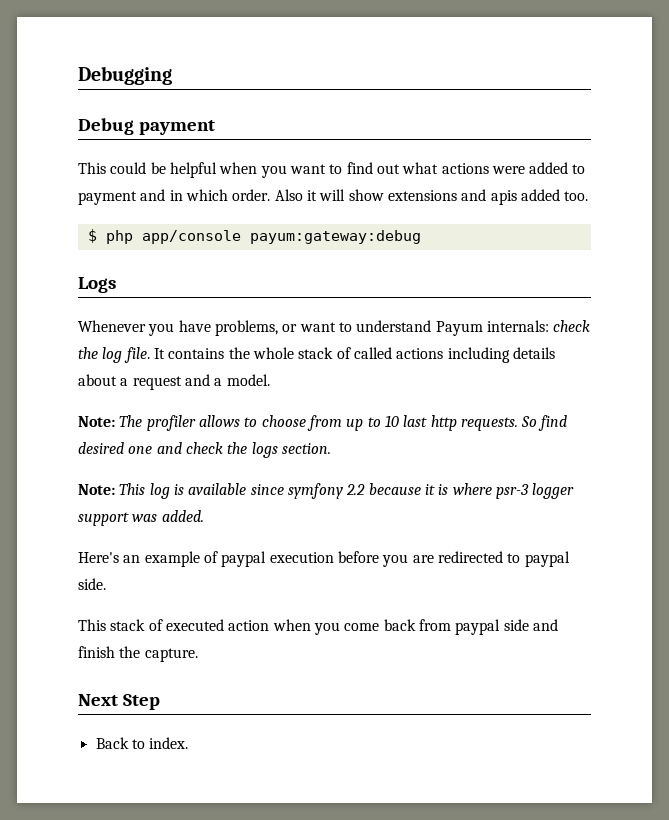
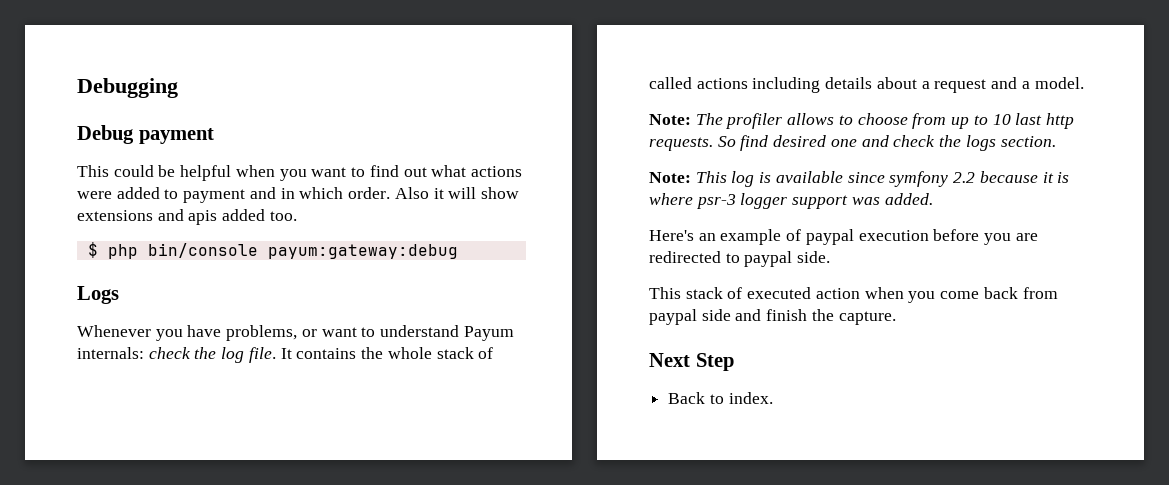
- $ php app/console payum:gateway:debug
+ $ php bin/console payum:gateway:debug

